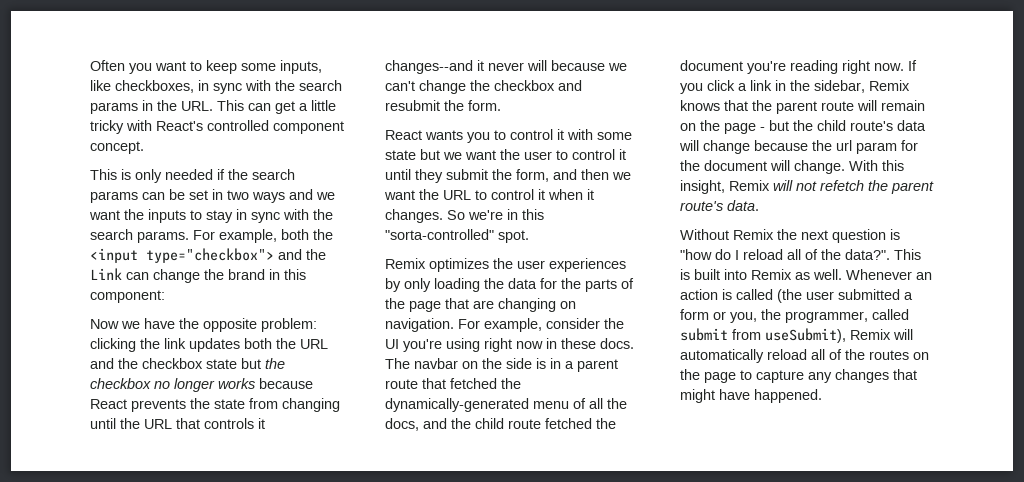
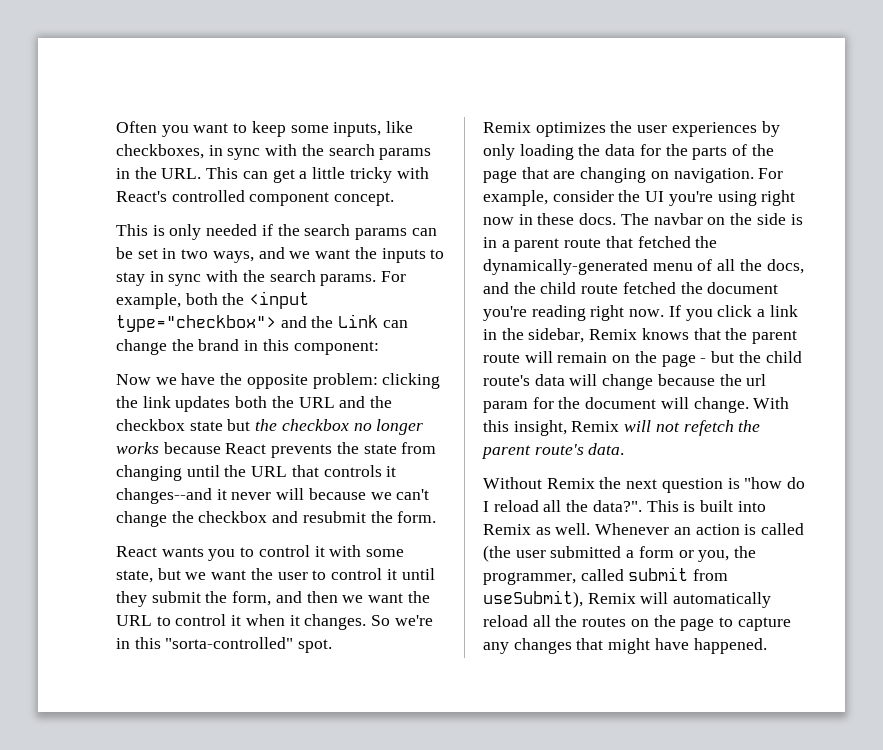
- This is only needed if the search params can be set in two ways and we want the inputs to stay in sync with the search params.
+ This is only needed if the search params can be set in two ways, and we want the inputs to stay in sync with the search params.
- React wants you to control it with some state but we want the user to control it until they submit the form, and then we want the URL to control it when it changes.
+ React wants you to control it with some state, but we want the user to control it until they submit the form, and then we want the URL to control it when it changes.
- Without Remix the next question is "how do I reload all of the data?".
+ Without Remix the next question is "how do I reload all the data?".
- Whenever an action is called (the user submitted a form or you, the programmer, called submit from useSubmit), Remix will automatically reload all of the routes on the page to capture any changes that might have happened.
+ Whenever an action is called (the user submitted a form or you, the programmer, called submit from useSubmit), Remix will automatically reload all the routes on the page to capture any changes that might have happened.

